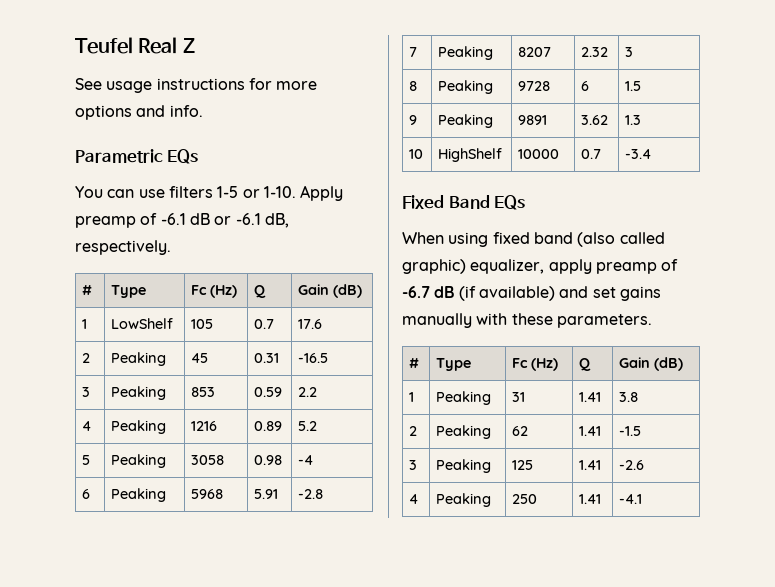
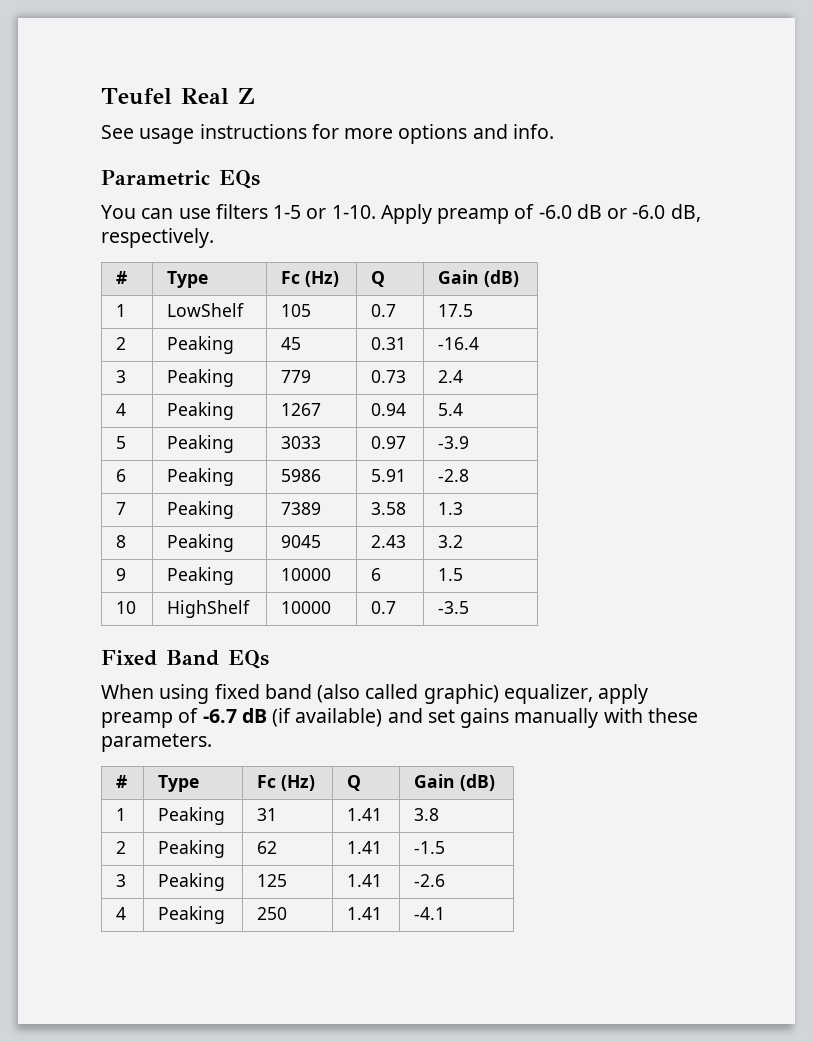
- Apply preamp of -6.1 dB or -6.1 dB, respectively.
+ Apply preamp of -6.0 dB or -6.0 dB, respectively.
- 1 | LowShelf | 105 | 0.7 | 17.6
+ 1 | LowShelf | 105 | 0.7 | 17.5
- 2 | Peaking | 45 | 0.31 | -16.5
- 3 | Peaking | 853 | 0.59 | 2.2
- 4 | Peaking | 1216 | 0.89 | 5.2
+ 2 | Peaking | 45 | 0.31 | -16.4
+ 3 | Peaking | 779 | 0.73 | 2.4
+ 4 | Peaking | 1267 | 0.94 | 5.4
- 5 | Peaking | 3058 | 0.98 | -4
+ 5 | Peaking | 3033 | 0.97 | -3.9
- 6 | Peaking | 5968 | 5.91 | -2.8
+ 6 | Peaking | 5986 | 5.91 | -2.8
- 7 | Peaking | 8207 | 2.32 | 3
+ 7 | Peaking | 7389 | 3.58 | 1.3
- 8 | Peaking | 9728 | 6 | 1.5
+ 8 | Peaking | 9045 | 2.43 | 3.2
- 9 | Peaking | 9891 | 3.62 | 1.3
+ 9 | Peaking | 10000 | 6 | 1.5
- 10 | HighShelf | 10000 | 0.7 | -3.4
+ 10 | HighShelf | 10000 | 0.7 | -3.5

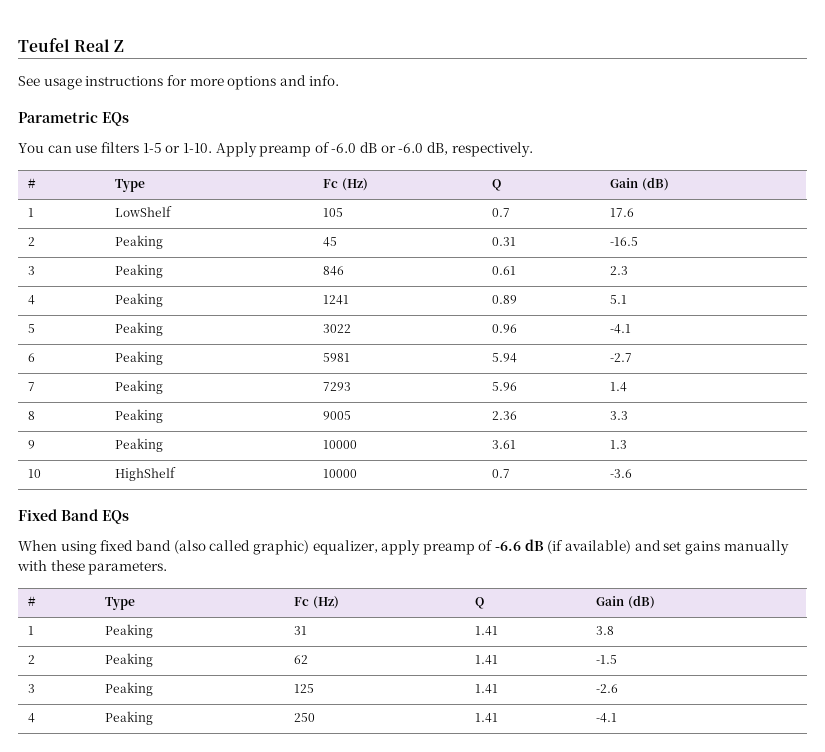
- 1 | LowShelf | 105 | 0.7 | 17.5
+ 1 | LowShelf | 105 | 0.7 | 17.6
- 2 | Peaking | 45 | 0.31 | -16.4
- 3 | Peaking | 779 | 0.73 | 2.4
- 4 | Peaking | 1267 | 0.94 | 5.4
+ 2 | Peaking | 45 | 0.31 | -16.5
+ 3 | Peaking | 846 | 0.61 | 2.3
+ 4 | Peaking | 1241 | 0.89 | 5.1
- 5 | Peaking | 3033 | 0.97 | -3.9
+ 5 | Peaking | 3022 | 0.96 | -4.1
- 6 | Peaking | 5986 | 5.91 | -2.8
+ 6 | Peaking | 5981 | 5.94 | -2.7
- 7 | Peaking | 7389 | 3.58 | 1.3
+ 7 | Peaking | 7293 | 5.96 | 1.4
- 8 | Peaking | 9045 | 2.43 | 3.2
+ 8 | Peaking | 9005 | 2.36 | 3.3
- 9 | Peaking | 10000 | 6 | 1.5
+ 9 | Peaking | 10000 | 3.61 | 1.3
- 10 | HighShelf | 10000 | 0.7 | -3.5
+ 10 | HighShelf | 10000 | 0.7 | -3.6
- When using fixed band (also called graphic) equalizer, apply preamp of -6.7 dB (if available) and set gains manually with these parameters.
+ When using fixed band (also called graphic) equalizer, apply preamp of -6.6 dB (if available) and set gains manually with these parameters.

